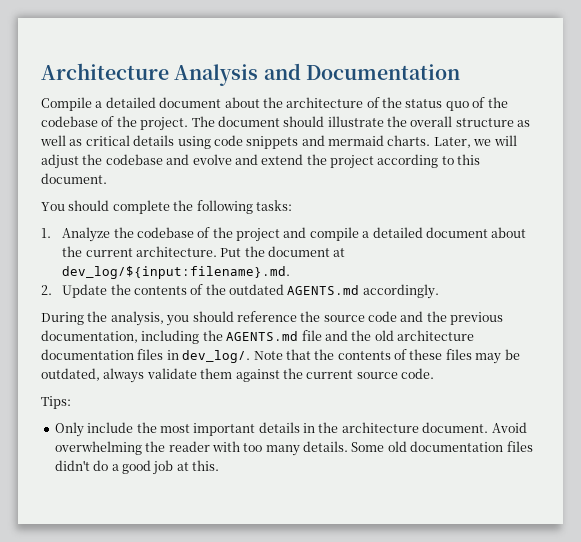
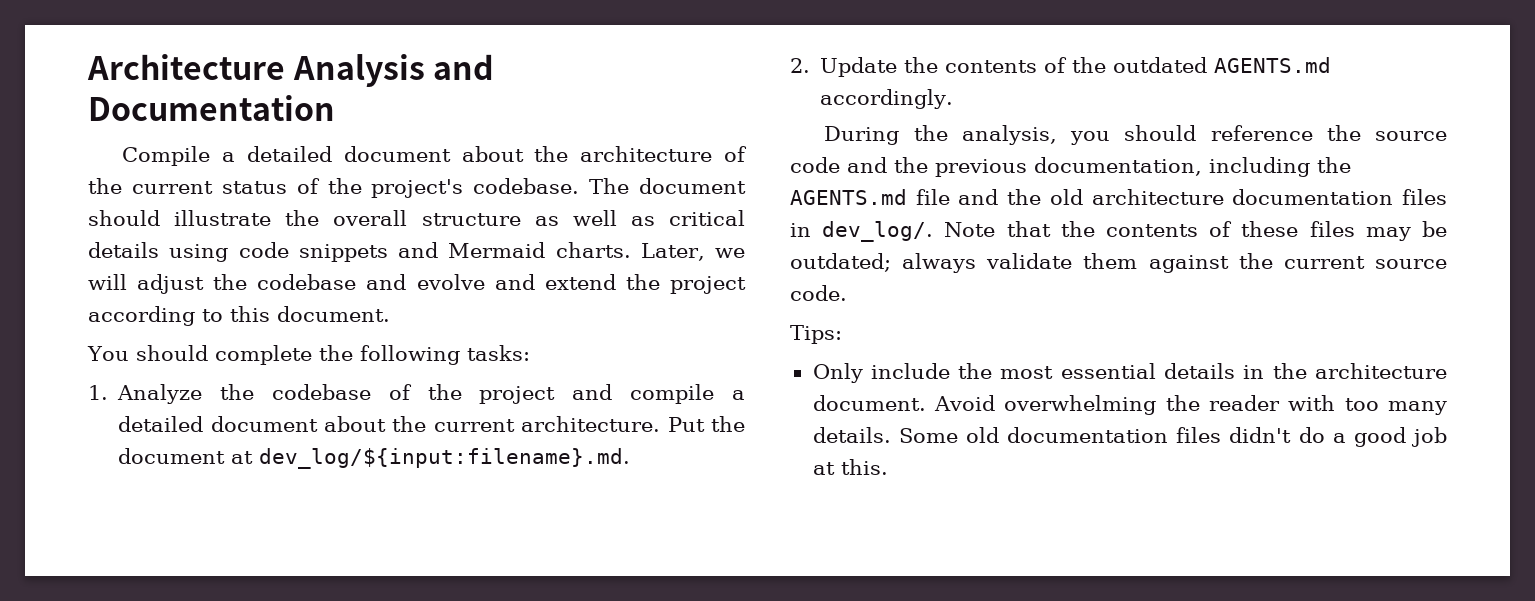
- Compile a detailed document about the architecture of the status quo of the codebase of the project.
+ Compile a detailed document about the architecture of the current status of the project's codebase.
- The document should illustrate the overall structure as well as critical details using code snippets and mermaid charts.
+ The document should illustrate the overall structure as well as critical details using code snippets and Mermaid charts.
- Note that the contents of these files may be outdated, always validate them against the current source code.
+ Note that the contents of these files may be outdated; always validate them against the current source code.
- Only include the most important details in the architecture document.
+ Only include the most essential details in the architecture document.

